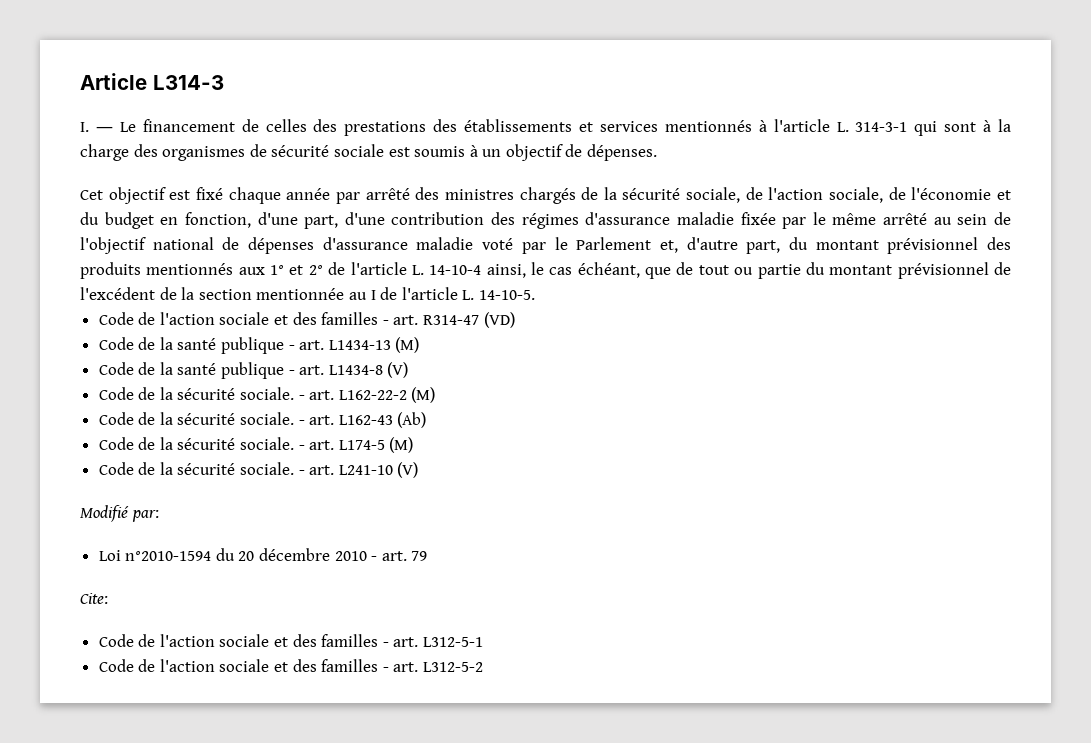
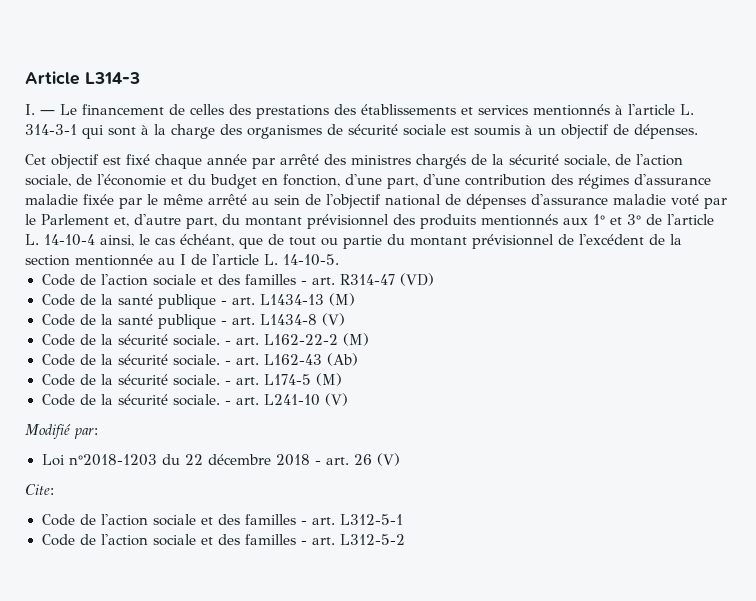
- Cet objectif est fixé chaque année par arrêté des ministres chargés de la sécurité sociale, de l'action sociale, de l'économie et du budget en fonction, d'une part, d'une contribution des régimes d'assurance maladie fixée par le même arrêté au sein de l'objectif national de dépenses d'assurance maladie voté par le Parlement et, d'autre part, du montant prévisionnel des produits mentionnés aux 1° et 2° de l'article L. 14-10-4 ainsi, le cas échéant, que de tout ou partie du montant prévisionnel de l'excédent de la section mentionnée au I de l'article L. 14-10-5.
+ Cet objectif est fixé chaque année par arrêté des ministres chargés de la sécurité sociale, de l'action sociale, de l'économie et du budget en fonction, d'une part, d'une contribution des régimes d'assurance maladie fixée par le même arrêté au sein de l'objectif national de dépenses d'assurance maladie voté par le Parlement et, d'autre part, du montant prévisionnel des produits mentionnés aux 1° et 3° de l'article L. 14-10-4 ainsi, le cas échéant, que de tout ou partie du montant prévisionnel de l'excédent de la section mentionnée au I de l'article L. 14-10-5.
- Loi n°2010-1594 du 20 décembre 2010 - art. 79
+ Loi n°2018-1203 du 22 décembre 2018 - art. 26 (V)

